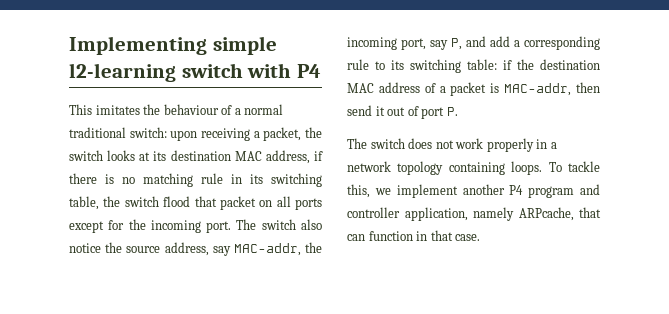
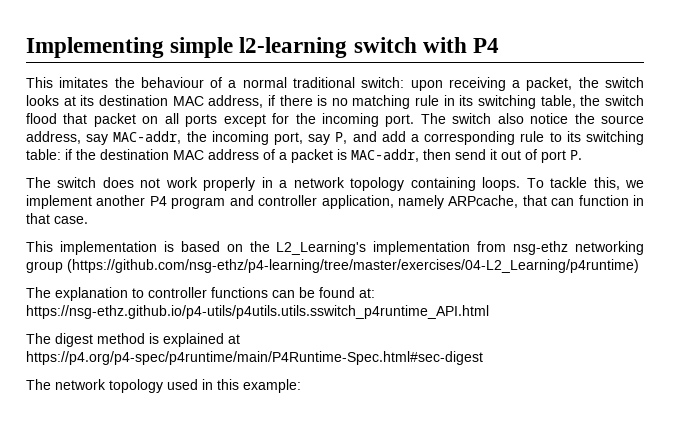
+ This implementation is based on the L2_Learning's implementation from nsg-ethz networking group (https://github.com/nsg-ethz/p4-learning/tree/master/exercises/04-L2_Learning/p4runtime)
+ The explanation to controller functions can be found at: https://nsg-ethz.github.io/p4-utils/p4utils.utils.sswitch_p4runtime_API.html
+ The digest method is explained at https://p4.org/p4-spec/p4runtime/main/P4Runtime-Spec.html#sec-digest
+ The network topology used in this example:

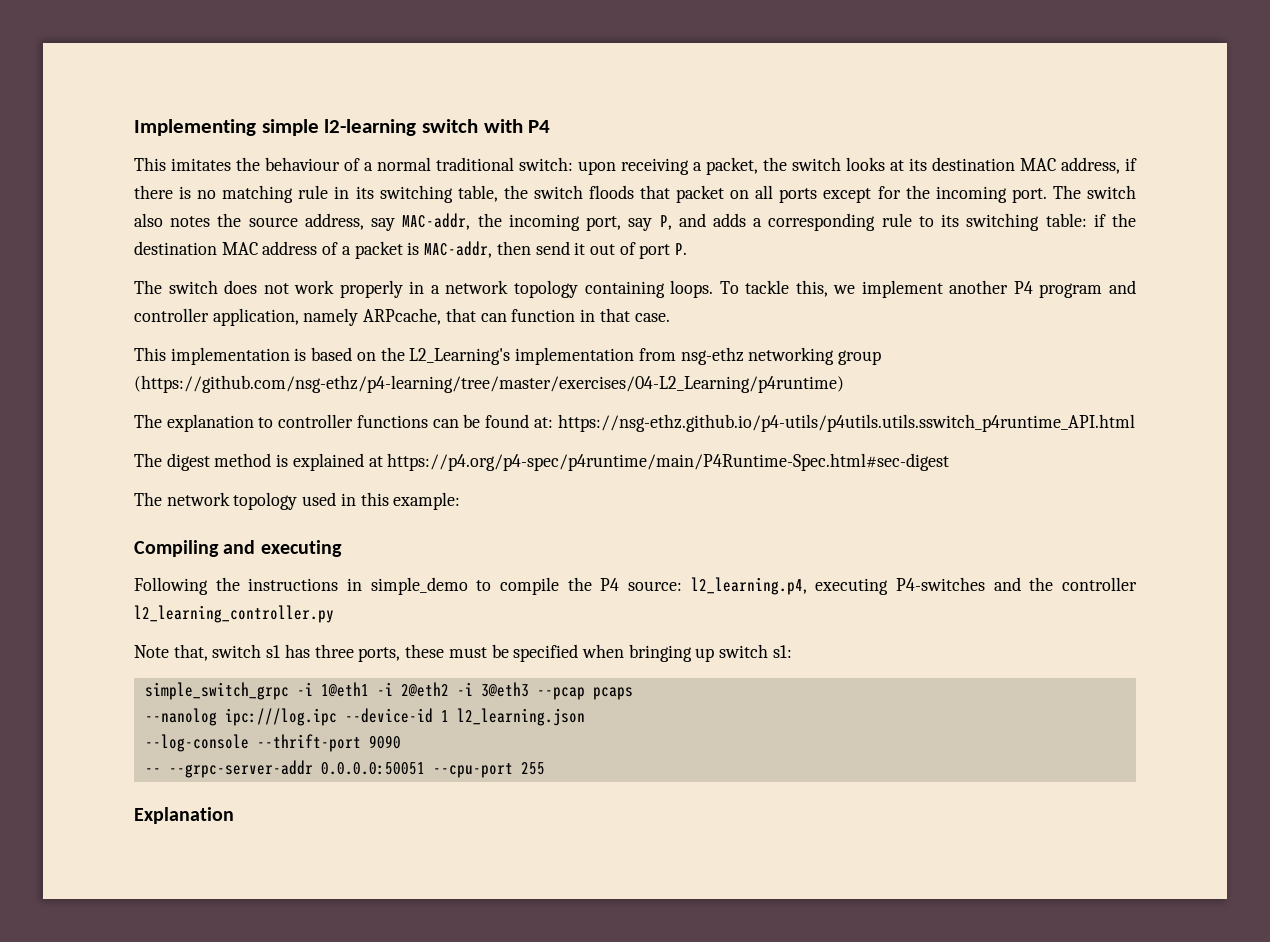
- This imitates the behaviour of a normal traditional switch: upon receiving a packet, the switch looks at its destination MAC address, if there is no matching rule in its switching table, the switch flood that packet on all ports except for the incoming port.
+ This imitates the behaviour of a normal traditional switch: upon receiving a packet, the switch looks at its destination MAC address, if there is no matching rule in its switching table, the switch floods that packet on all ports except for the incoming port.
- The switch also notice the source address, say MAC-addr, the incoming port, say P, and add a corresponding rule to its switching table: if the destination MAC address of a packet is MAC-addr, then send it out of port P.
+ The switch also notes the source address, say MAC-addr, the incoming port, say P, and adds a corresponding rule to its switching table: if the destination MAC address of a packet is MAC-addr, then send it out of port P.
+ Compiling and executing
+ Following the instructions in simple_demo to compile the P4 source: l2_learning.p4, executing P4-switches and the controller l2_learning_controller.py
+ Note that, switch s1 has three ports, these must be specified when bringing up switch s1:
+ simple_switch_grpc -i 1@eth1 -i 2@eth2 -i 3@eth3 --pcap pcaps
+ --nanolog ipc:///log.ipc --device-id 1 l2_learning.json
+ --log-console --thrift-port 9090
+ -- --grpc-server-addr 0.0.0.0:50051 --cpu-port 255
+ Explanation

